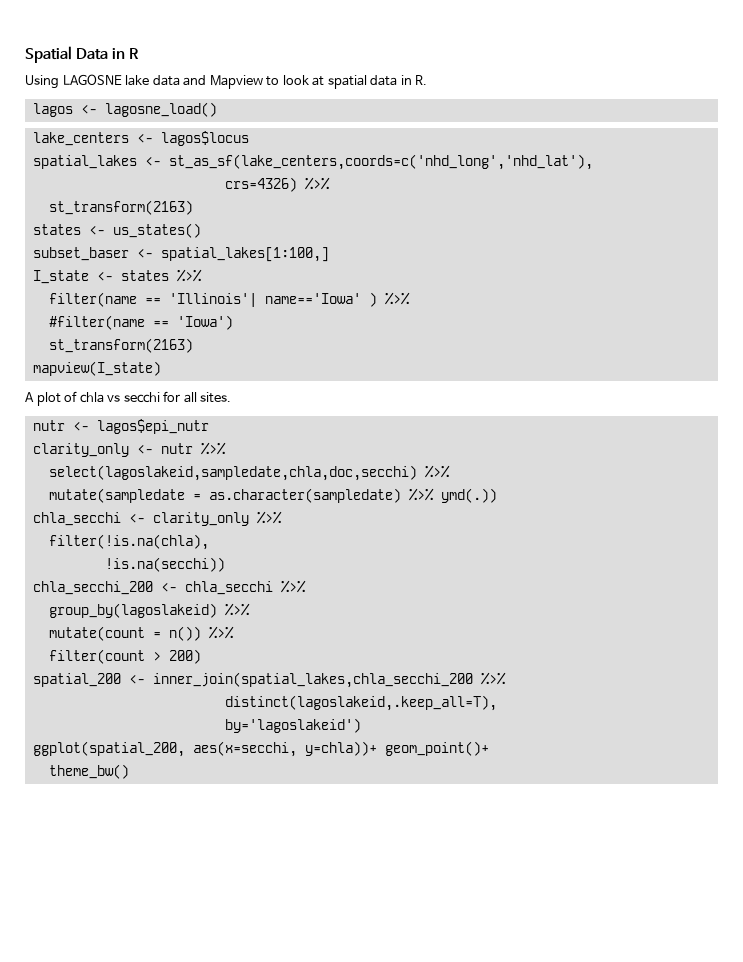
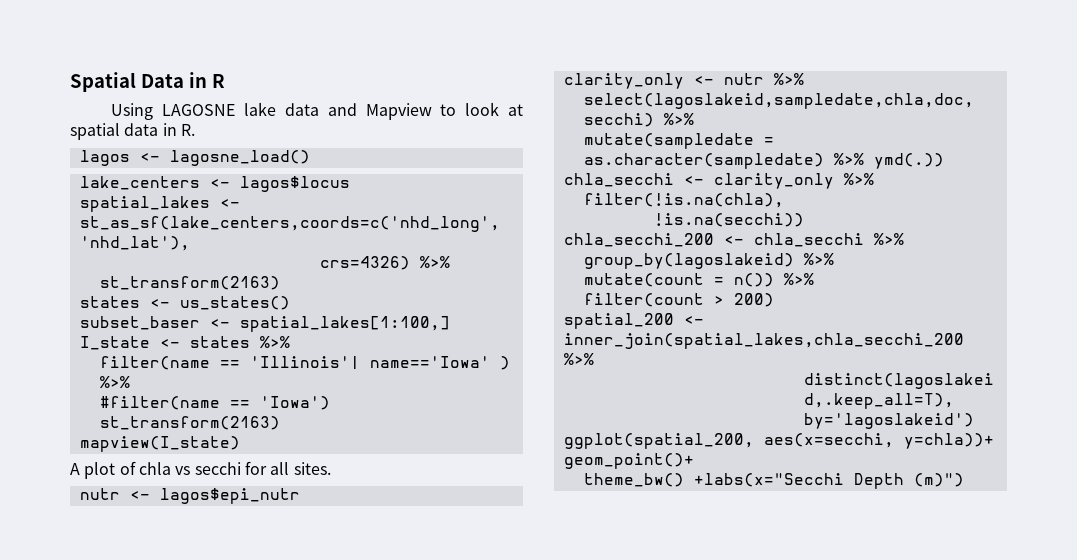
- theme_bw()
+ theme_bw() +labs(x="Secchi Depth (m)")

